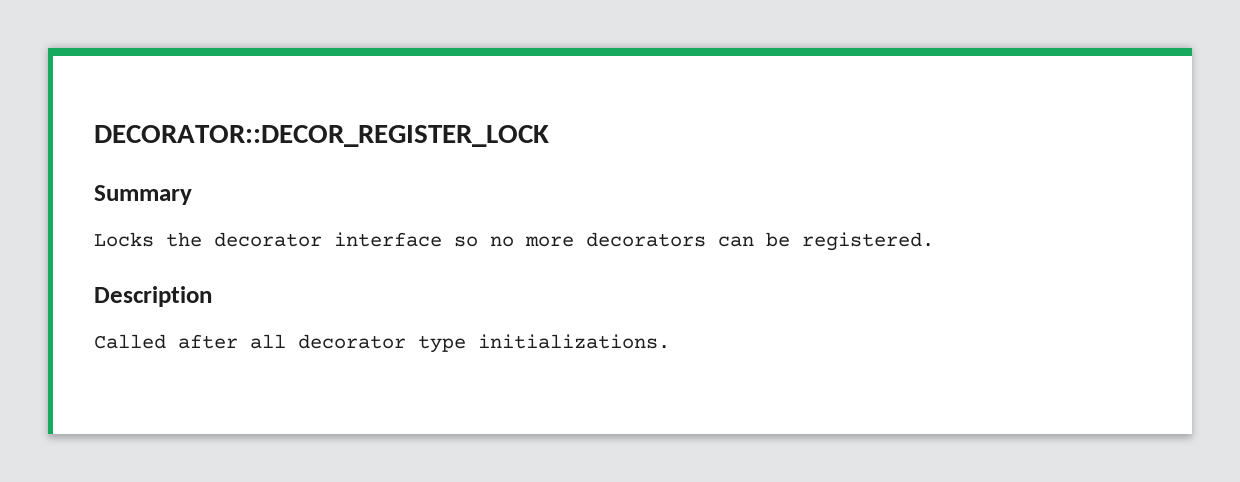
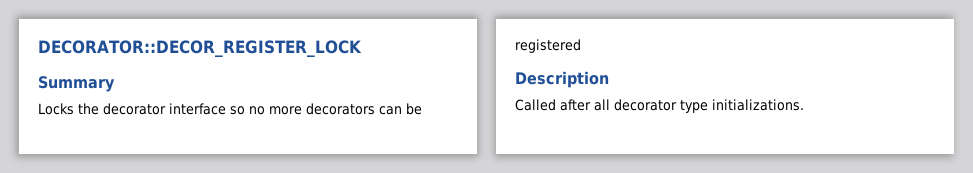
- Locks the decorator interface so no more decorators can be registered.
+ Locks the decorator interface so no more decorators can be registered

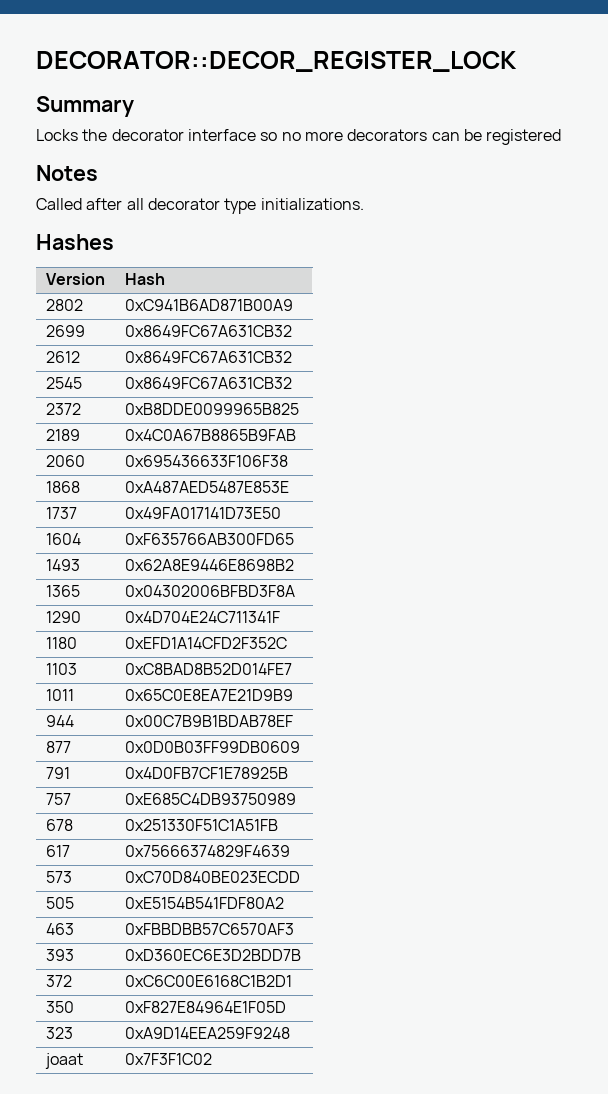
- Description
+ Notes
+ Hashes
+ Version | Hash
+ 2802 | 0xC941B6AD871B00A9
+ 2699 | 0x8649FC67A631CB32
+ 2612 | 0x8649FC67A631CB32
+ 2545 | 0x8649FC67A631CB32
+ 2372 | 0xB8DDE0099965B825
+ 2189 | 0x4C0A67B8865B9FAB
+ 2060 | 0x695436633F106F38
+ 1868 | 0xA487AED5487E853E
+ 1737 | 0x49FA017141D73E50
+ 1604 | 0xF635766AB300FD65
+ 1493 | 0x62A8E9446E8698B2
+ 1365 | 0x04302006BFBD3F8A
+ 1290 | 0x4D704E24C711341F
+ 1180 | 0xEFD1A14CFD2F352C
+ 1103 | 0xC8BAD8B52D014FE7
+ 1011 | 0x65C0E8EA7E21D9B9
+ 944 | 0x00C7B9B1BDAB78EF
+ 877 | 0x0D0B03FF99DB0609
+ 791 | 0x4D0FB7CF1E78925B
+ 757 | 0xE685C4DB93750989
+ 678 | 0x251330F51C1A51FB
+ 617 | 0x75666374829F4639
+ 573 | 0xC70D840BE023ECDD
+ 505 | 0xE5154B541FDF80A2
+ 463 | 0xFBBDBB57C6570AF3
+ 393 | 0xD360EC6E3D2BDD7B
+ 372 | 0xC6C00E6168C1B2D1
+ 350 | 0xF827E84964E1F05D
+ 323 | 0xA9D14EEA259F9248
+ joaat | 0x7F3F1C02

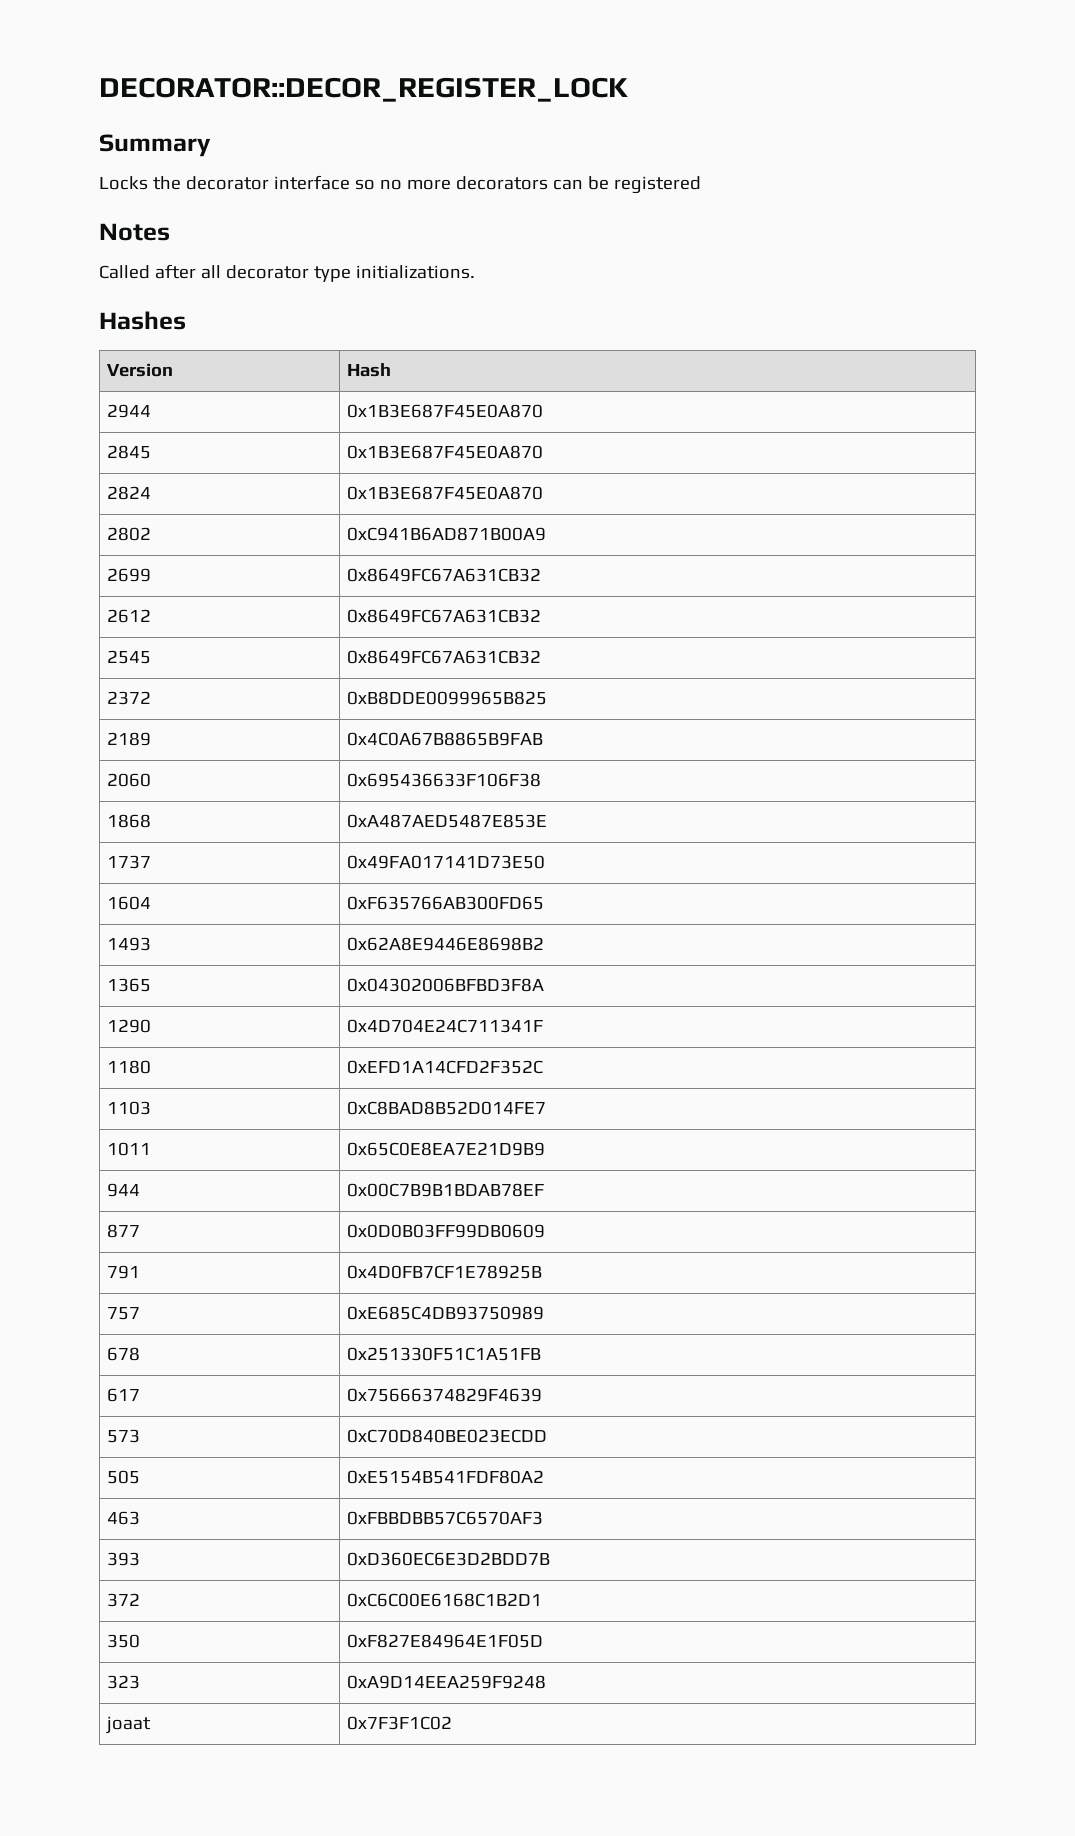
+ 2944 | 0x1B3E687F45E0A870
+ 2845 | 0x1B3E687F45E0A870
+ 2824 | 0x1B3E687F45E0A870

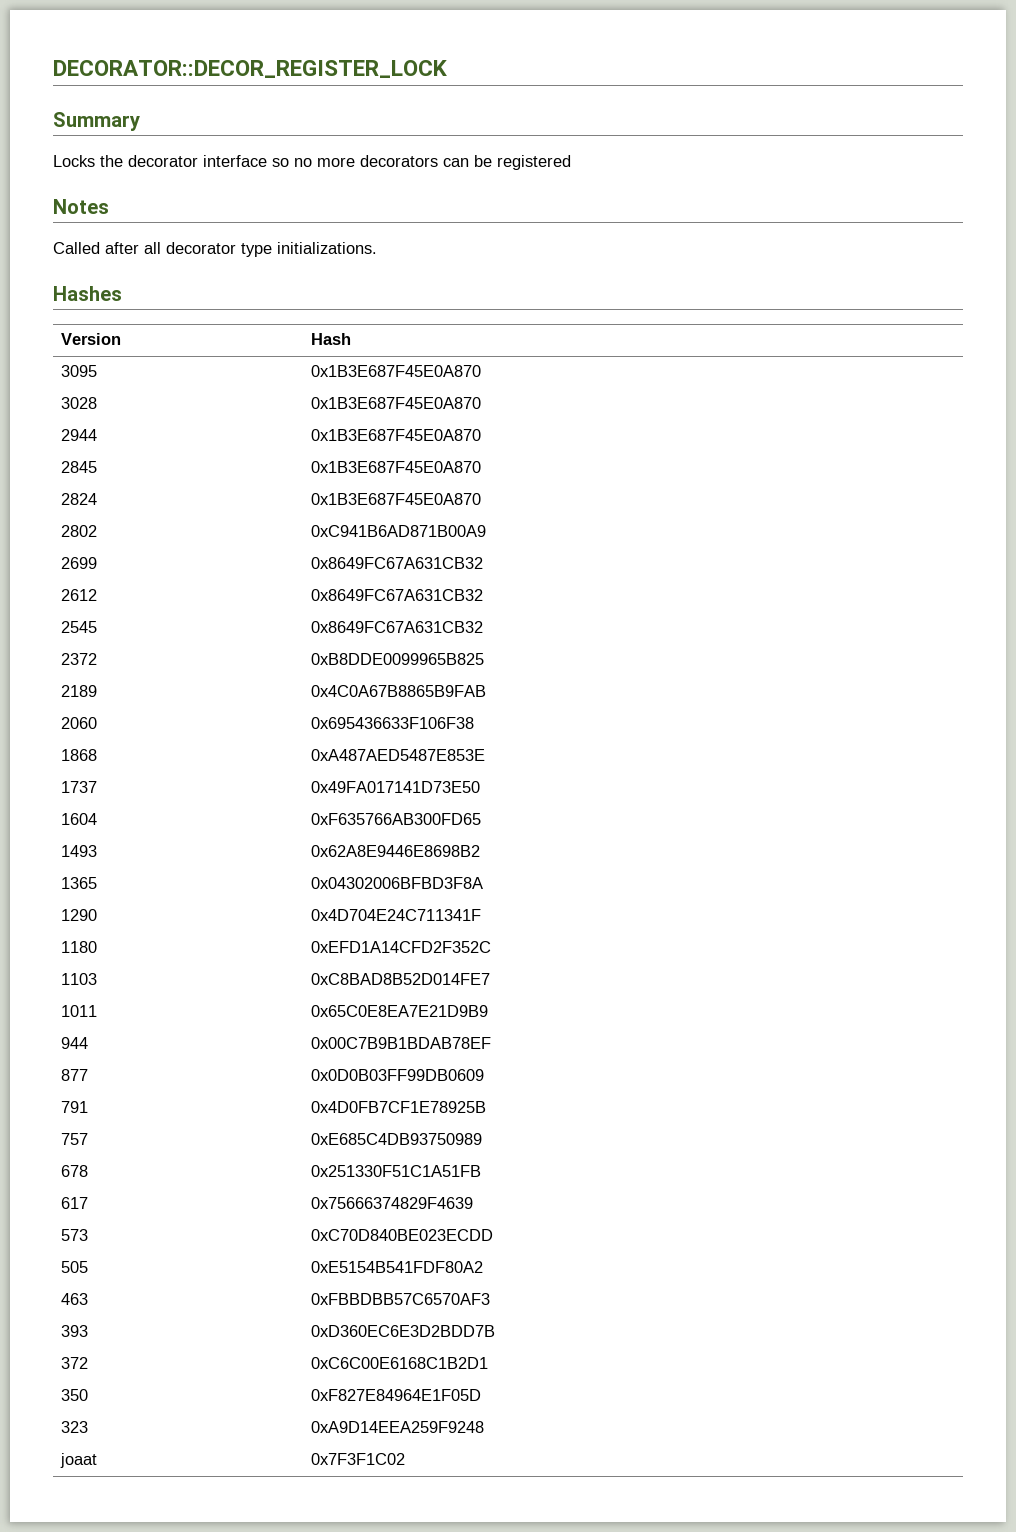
+ 3095 | 0x1B3E687F45E0A870
+ 3028 | 0x1B3E687F45E0A870

